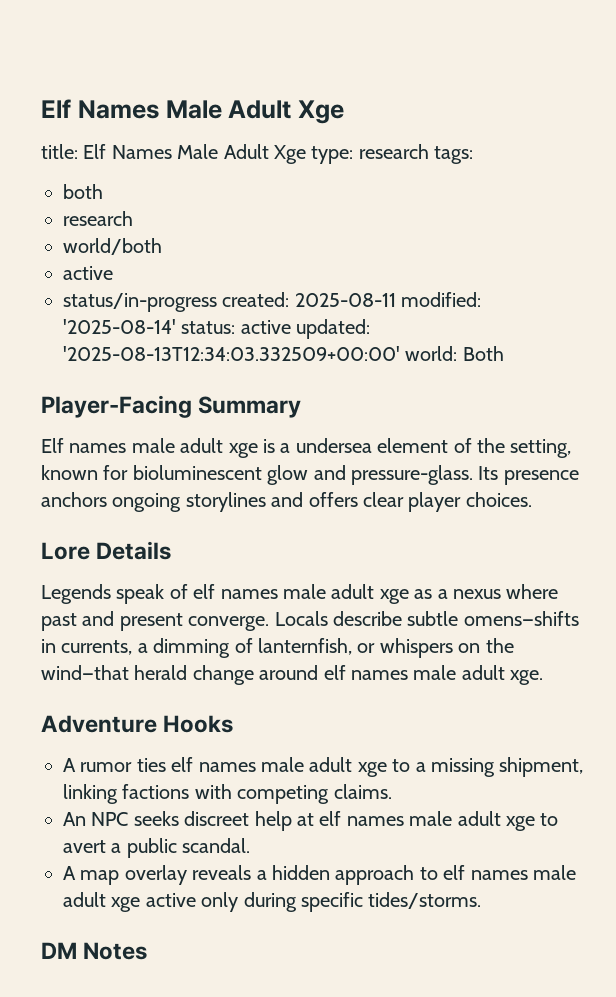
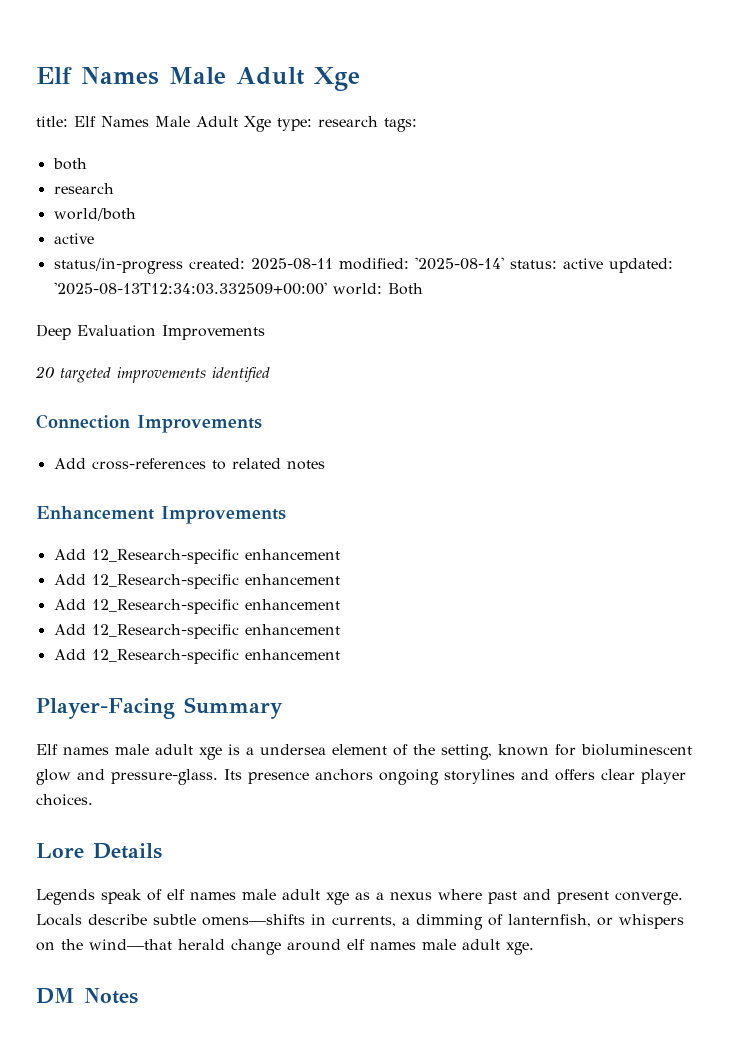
+ Deep Evaluation Improvements
+ 20 targeted improvements identified
+ Connection Improvements
+ Add cross-references to related notes
+ Enhancement Improvements
+ Add 12_Research-specific enhancement
+ Add 12_Research-specific enhancement
+ Add 12_Research-specific enhancement
+ Add 12_Research-specific enhancement
+ Add 12_Research-specific enhancement
- Adventure Hooks
- A rumor ties elf names male adult xge to a missing shipment, linking factions with competing claims.
- An NPC seeks discreet help at elf names male adult xge to avert a public scandal.
- A map overlay reveals a hidden approach to elf names male adult xge active only during specific tides/storms.

